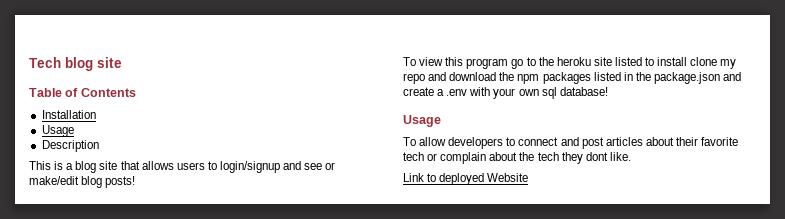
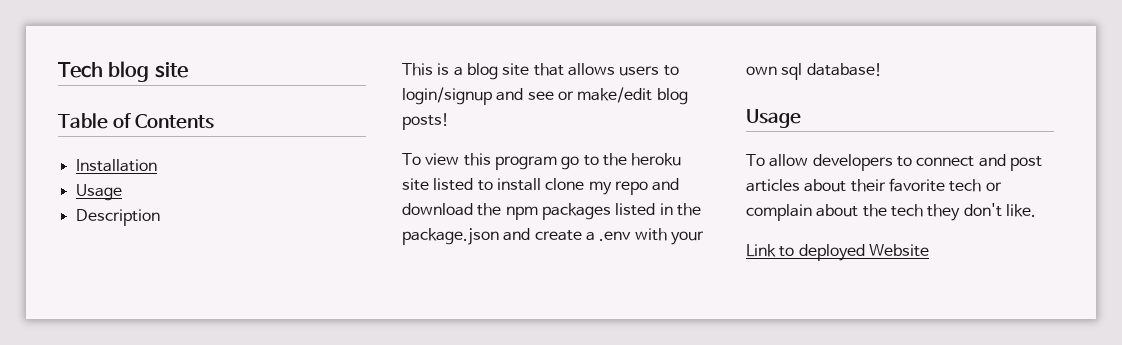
- To allow developers to connect and post articles about their favorite tech or complain about the tech they dont like.
+ To allow developers to connect and post articles about their favorite tech or complain about the tech they don't like.

